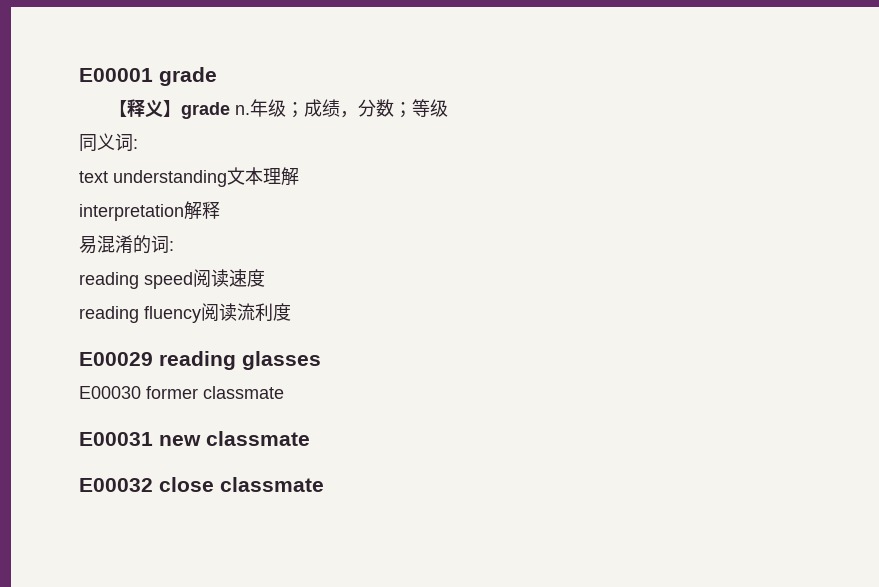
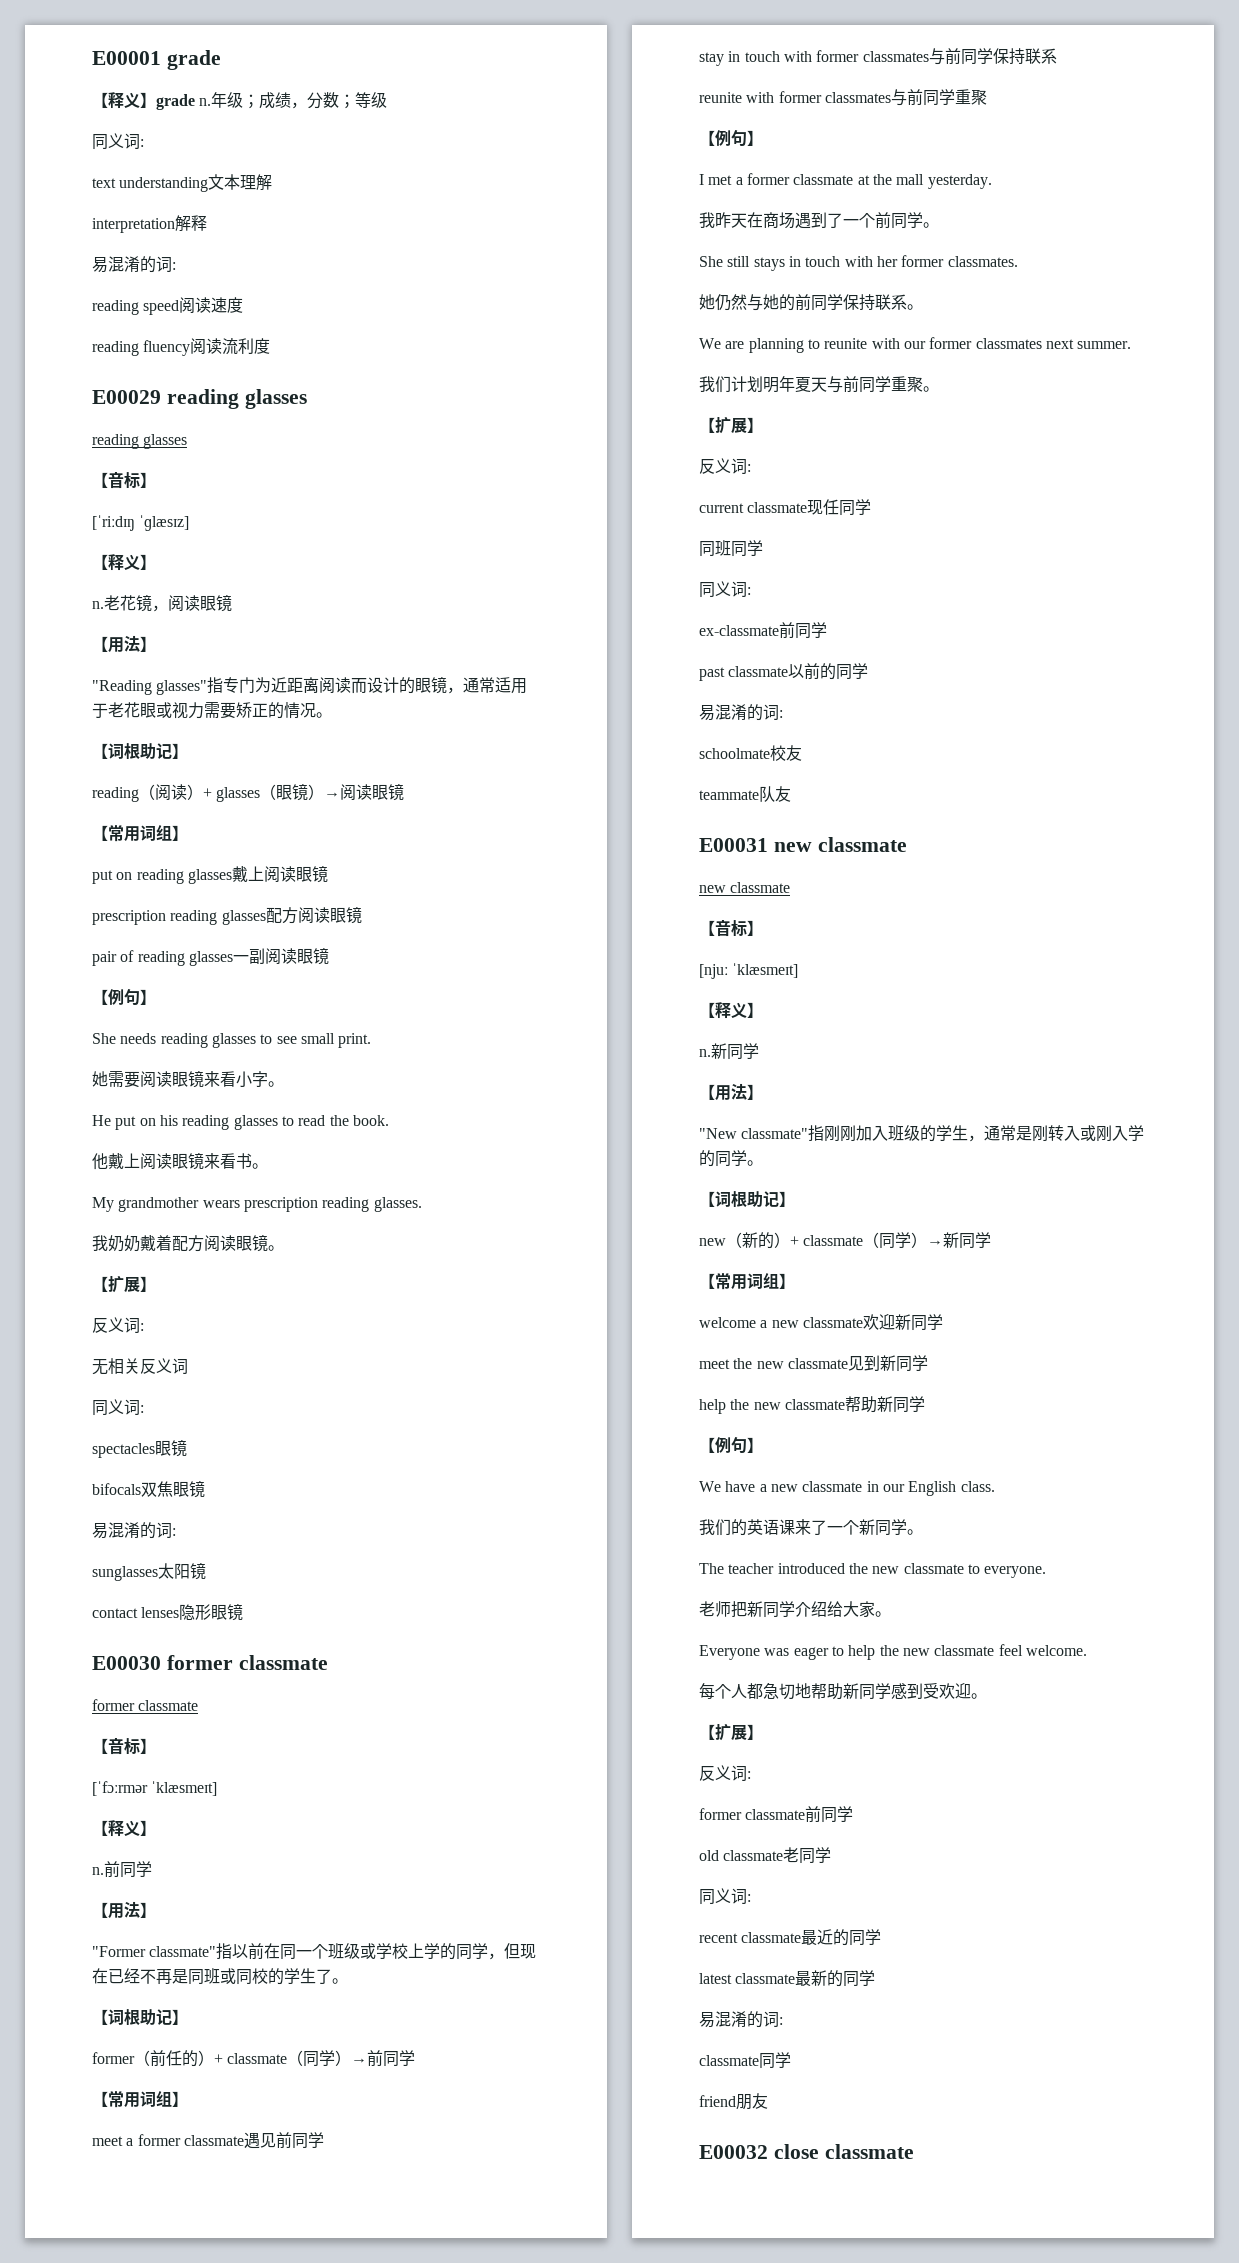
  E00029 reading glasses
+ reading glasses
+ 【音标】
+ [ˈriːdɪŋ ˈɡlæsɪz]
+ 【释义】
+ n.老花镜，阅读眼镜
+ 【用法】
+ "Reading glasses"指专门为近距离阅读而设计的眼镜，通常适用于老花眼或视力需要矫正的情况。
+ 【词根助记】
+ reading（阅读）+ glasses（眼镜）→阅读眼镜
+ 【常用词组】
+ put on reading glasses戴上阅读眼镜
+ prescription reading glasses配方阅读眼镜
+ pair of reading glasses一副阅读眼镜
+ 【例句】
+ She needs reading glasses to see small print.
+ 她需要阅读眼镜来看小字。
+ He put on his reading glasses to read the book.
+ 他戴上阅读眼镜来看书。
+ My grandmother wears prescription reading glasses.
+ 我奶奶戴着配方阅读眼镜。
+ 【扩展】
+ 反义词:
+ 无相关反义词
+ 同义词:
+ spectacles眼镜
+ bifocals双焦眼镜
+ 易混淆的词:
+ sunglasses太阳镜
+ contact lenses隐形眼镜
  E00030 former classmate
+ former classmate
+ 【音标】
+ [ˈfɔːrmər ˈklæsmeɪt]
+ 【释义】
+ n.前同学
+ 【用法】
+ "Former classmate"指以前在同一个班级或学校上学的同学，但现在已经不再是同班或同校的学生了。
+ 【词根助记】
+ former（前任的）+ classmate（同学）→前同学
+ 【常用词组】
+ meet a former classmate遇见前同学
+ stay in touch with former classmates与前同学保持联系
+ reunite with former classmates与前同学重聚
+ 【例句】
+ I met a former classmate at the mall yesterday.
+ 我昨天在商场遇到了一个前同学。
+ She still stays in touch with her former classmates.
+ 她仍然与她的前同学保持联系。
+ We are planning to reunite with our former classmates next summer.
+ 我们计划明年夏天与前同学重聚。
+ 【扩展】
+ 反义词:
+ current classmate现任同学
+ 同班同学
+ 同义词:
+ ex-classmate前同学
+ past classmate以前的同学
+ 易混淆的词:
+ schoolmate校友
+ teammate队友
  E00031 new classmate
+ new classmate
+ 【音标】
+ [njuː ˈklæsmeɪt]
+ 【释义】
+ n.新同学
+ 【用法】
+ "New classmate"指刚刚加入班级的学生，通常是刚转入或刚入学的同学。
+ 【词根助记】
+ new（新的）+ classmate（同学）→新同学
+ 【常用词组】
+ welcome a new classmate欢迎新同学
+ meet the new classmate见到新同学
+ help the new classmate帮助新同学
+ 【例句】
+ We have a new classmate in our English class.
+ 我们的英语课来了一个新同学。
+ The teacher introduced the new classmate to everyone.
+ 老师把新同学介绍给大家。
+ Everyone was eager to help the new classmate feel welcome.
+ 每个人都急切地帮助新同学感到受欢迎。
+ 【扩展】
+ 反义词:
+ former classmate前同学
+ old classmate老同学
+ 同义词:
+ recent classmate最近的同学
+ latest classmate最新的同学
+ 易混淆的词:
+ classmate同学
+ friend朋友

